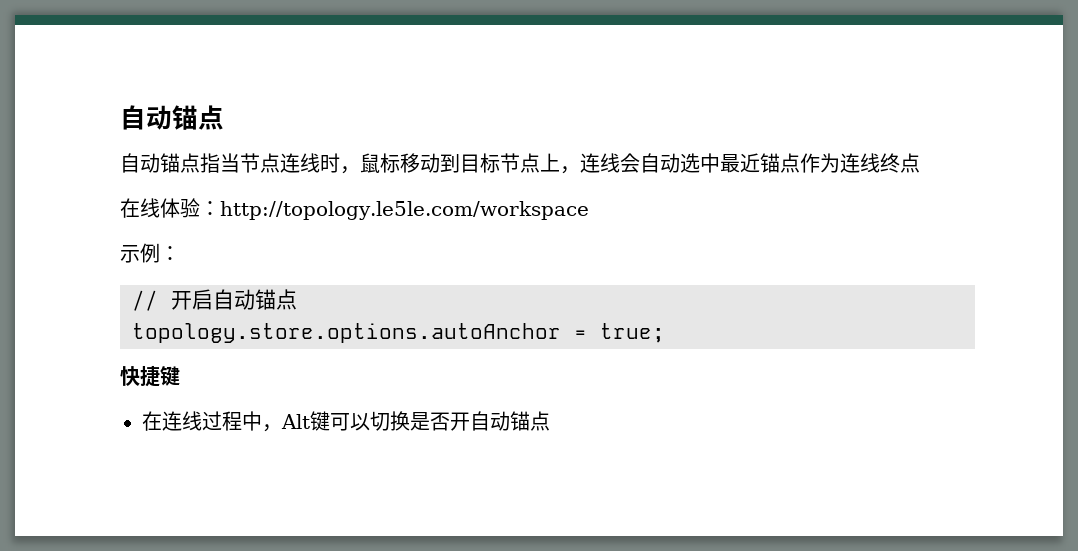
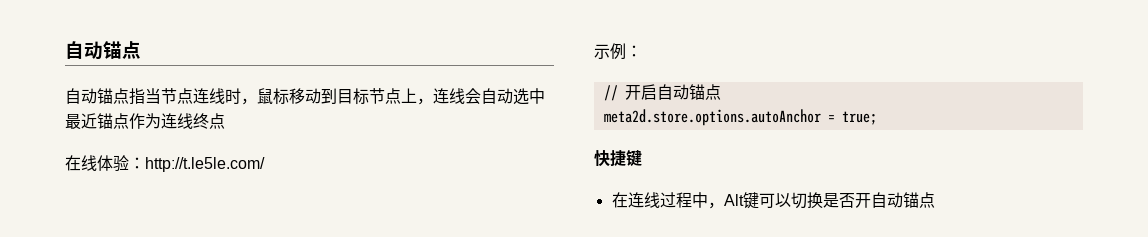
- 在线体验：http://topology.le5le.com/workspace
+ 在线体验：http://t.le5le.com/
- topology.store.options.autoAnchor = true;
+ meta2d.store.options.autoAnchor = true;

